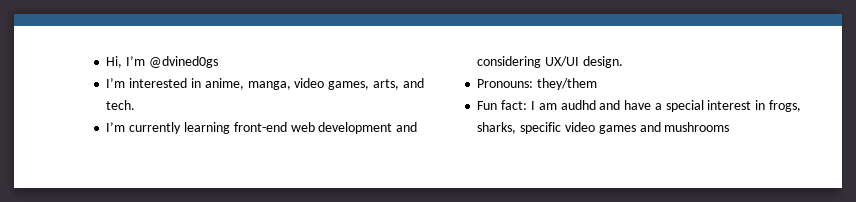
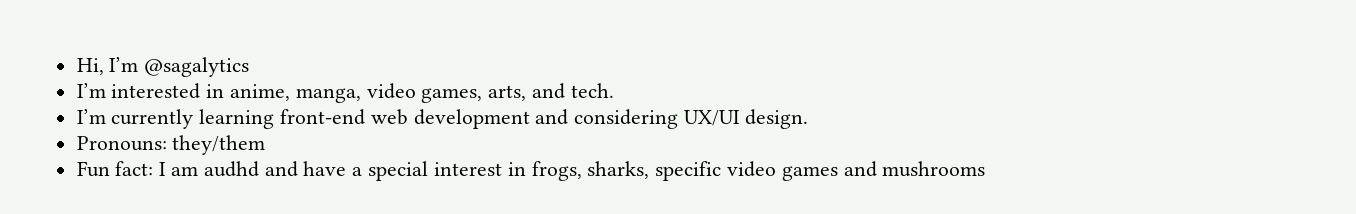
- Hi, I’m @dvined0gs
+ Hi, I’m @sagalytics

